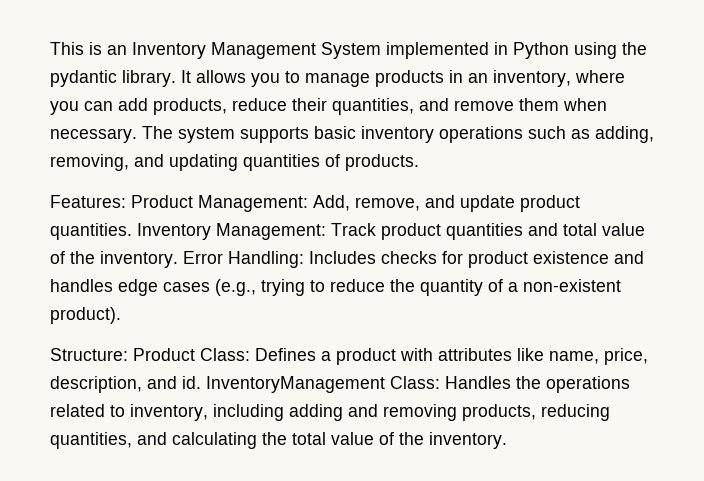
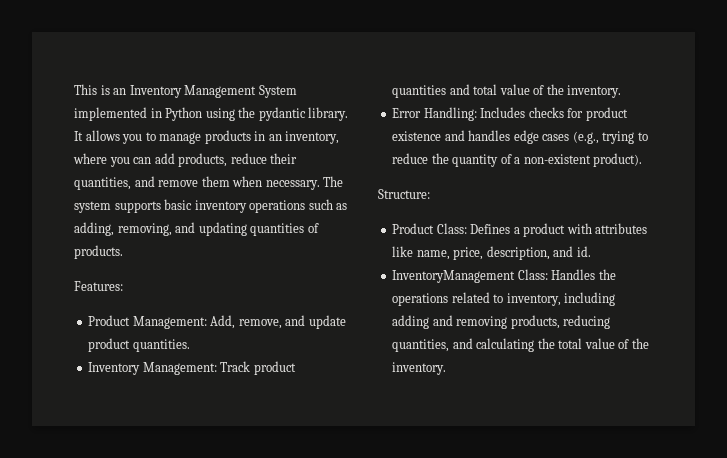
- Features: Product Management: Add, remove, and update product quantities. Inventory Management: Track product quantities and total value of the inventory. Error Handling: Includes checks for product existence and handles edge cases (e.g., trying to reduce the quantity of a non-existent product).
+ Features:
+ Product Management: Add, remove, and update product quantities.
+ Inventory Management: Track product quantities and total value of the inventory.
+ Error Handling: Includes checks for product existence and handles edge cases (e.g., trying to reduce the quantity of a non-existent product).
- Structure: Product Class: Defines a product with attributes like name, price, description, and id. InventoryManagement Class: Handles the operations related to inventory, including adding and removing products, reducing quantities, and calculating the total value of the inventory.
+ Structure:
+ Product Class: Defines a product with attributes like name, price, description, and id.
+ InventoryManagement Class: Handles the operations related to inventory, including adding and removing products, reducing quantities, and calculating the total value of the inventory.

